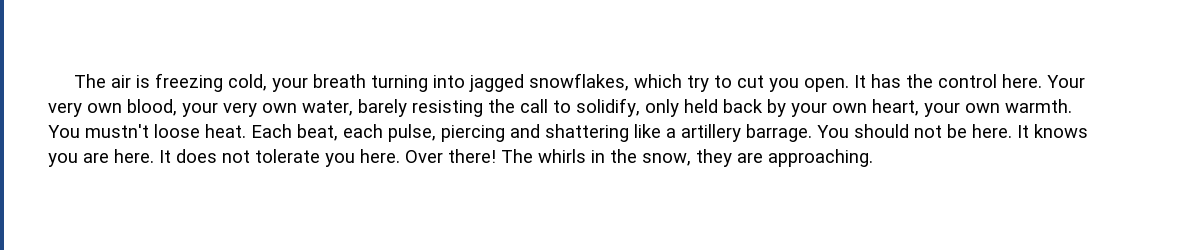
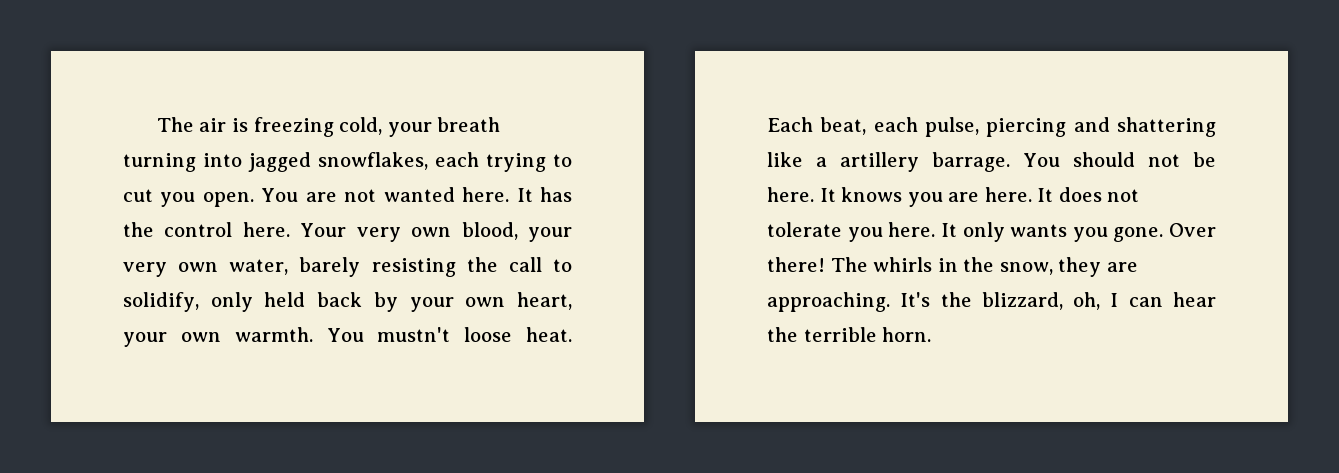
- The air is freezing cold, your breath turning into jagged snowflakes, which try to cut you open.
+ The air is freezing cold, your breath turning into jagged snowflakes, each trying to cut you open.
+ You are not wanted here.
+ It only wants you gone.
+ It's the blizzard, oh, I can hear the terrible horn.

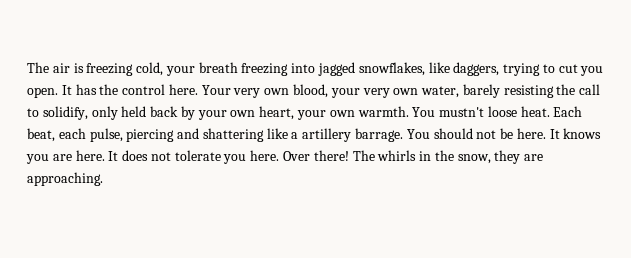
- The air is freezing cold, your breath turning into jagged snowflakes, each trying to cut you open.
+ The air is freezing cold, your breath freezing into jagged snowflakes, like daggers, trying to cut you open.
- You are not wanted here.
- It only wants you gone.
- It's the blizzard, oh, I can hear the terrible horn.

